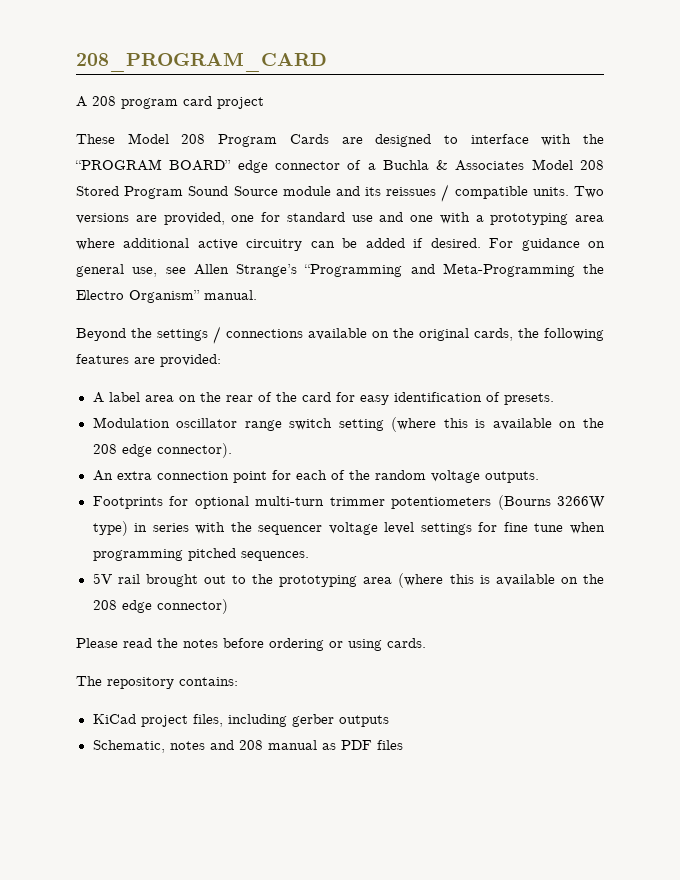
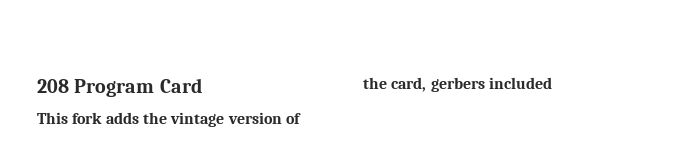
- 208_PROGRAM_CARD
- A 208 program card project
- These Model 208 Program Cards are designed to interface with the “PROGRAM BOARD” edge connector of a Buchla & Associates Model 208 Stored Program Sound Source module and its reissues / compatible units. Two versions are provided, one for standard use and one with a prototyping area where additional active circuitry can be added if desired. For guidance on general use, see Allen Strange’s “Programming and Meta-Programming the Electro Organism” manual.
- Beyond the settings / connections available on the original cards, the following features are provided:
- A label area on the rear of the card for easy identification of presets.
- Modulation oscillator range switch setting (where this is available on the 208 edge connector).
- An extra connection point for each of the random voltage outputs.
- Footprints for optional multi-turn trimmer potentiometers (Bourns 3266W type) in series with the sequencer voltage level settings for fine tune when programming pitched sequences.
- 5V rail brought out to the prototyping area (where this is available on the 208 edge connector)
- Please read the notes before ordering or using cards.
- The repository contains:
- KiCad project files, including gerber outputs
- Schematic, notes and 208 manual as PDF files
+ 208 Program Card
+ This fork adds the vintage version of the card, gerbers included

